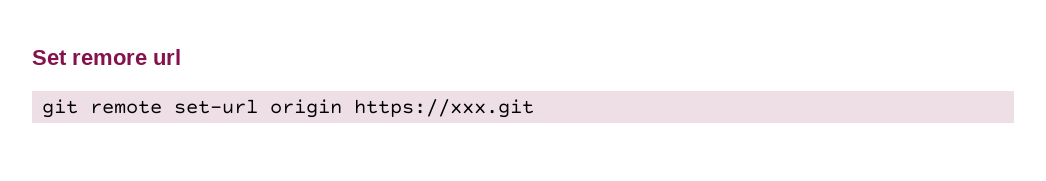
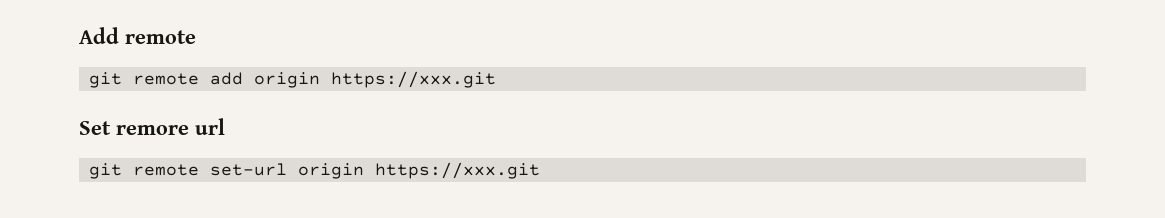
+ Add remote
+ git remote add origin https://xxx.git

